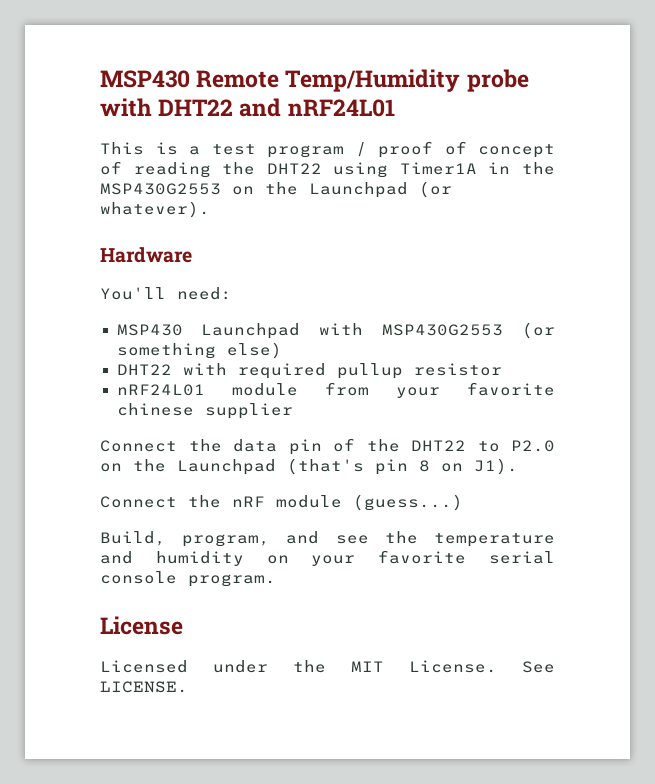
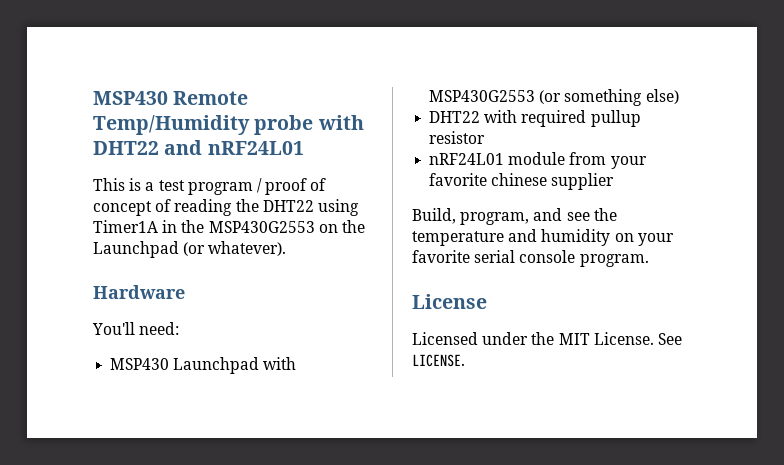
- Connect the data pin of the DHT22 to P2.0 on the Launchpad (that's pin 8 on J1).
- Connect the nRF module (guess...)

